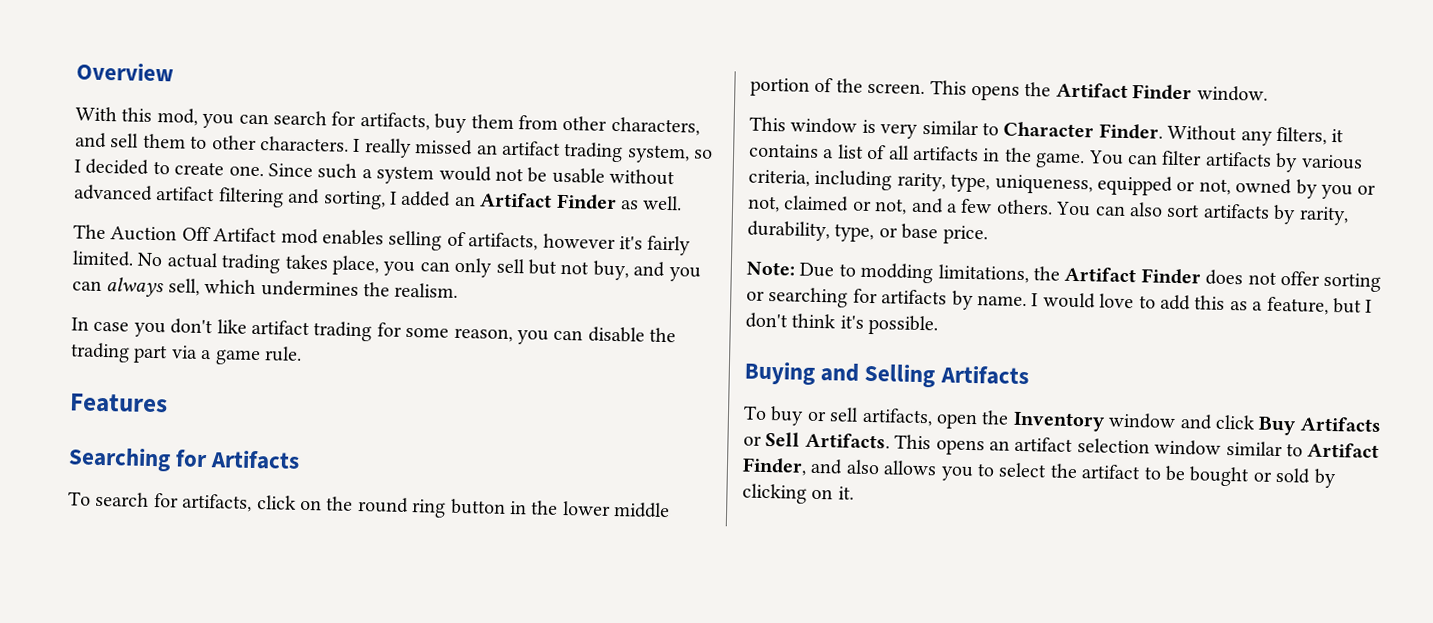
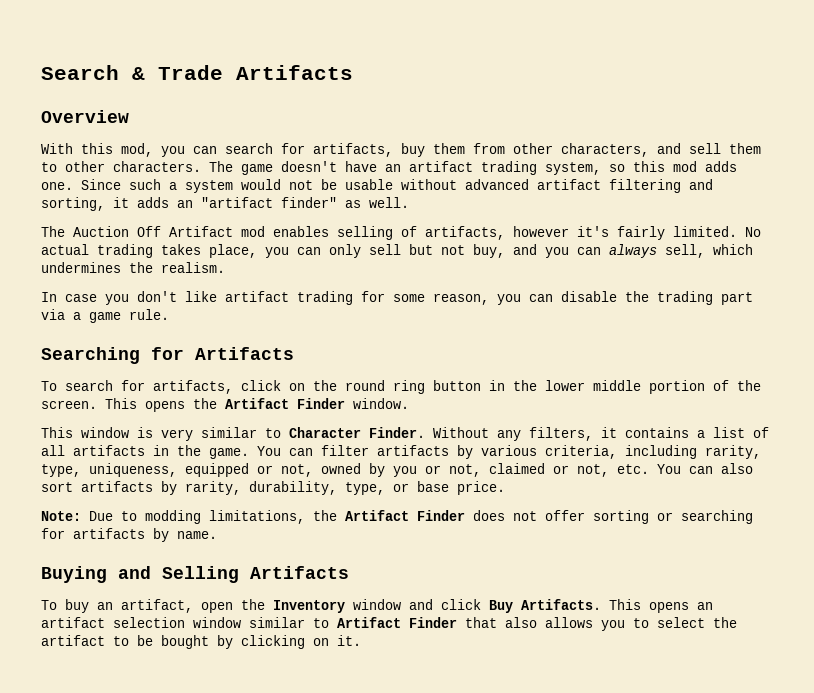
+ Search & Trade Artifacts
- I really missed an artifact trading system, so I decided to create one.
+ The game doesn't have an artifact trading system, so this mod adds one.
- Since such a system would not be usable without advanced artifact filtering and sorting, I added an Artifact Finder as well.
+ Since such a system would not be usable without advanced artifact filtering and sorting, it adds an "artifact finder" as well.
- Features
- You can filter artifacts by various criteria, including rarity, type, uniqueness, equipped or not, owned by you or not, claimed or not, and a few others. You can also sort artifacts by rarity, durability, type, or base price.
+ You can filter artifacts by various criteria, including rarity, type, uniqueness, equipped or not, owned by you or not, claimed or not, etc. You can also sort artifacts by rarity, durability, type, or base price.
- I would love to add this as a feature, but I don't think it's possible.
- To buy or sell artifacts, open the Inventory window and click Buy Artifacts or Sell Artifacts.
+ To buy an artifact, open the Inventory window and click Buy Artifacts.
- This opens an artifact selection window similar to Artifact Finder, and also allows you to select the artifact to be bought or sold by clicking on it.
+ This opens an artifact selection window similar to Artifact Finder that also allows you to select the artifact to be bought by clicking on it.

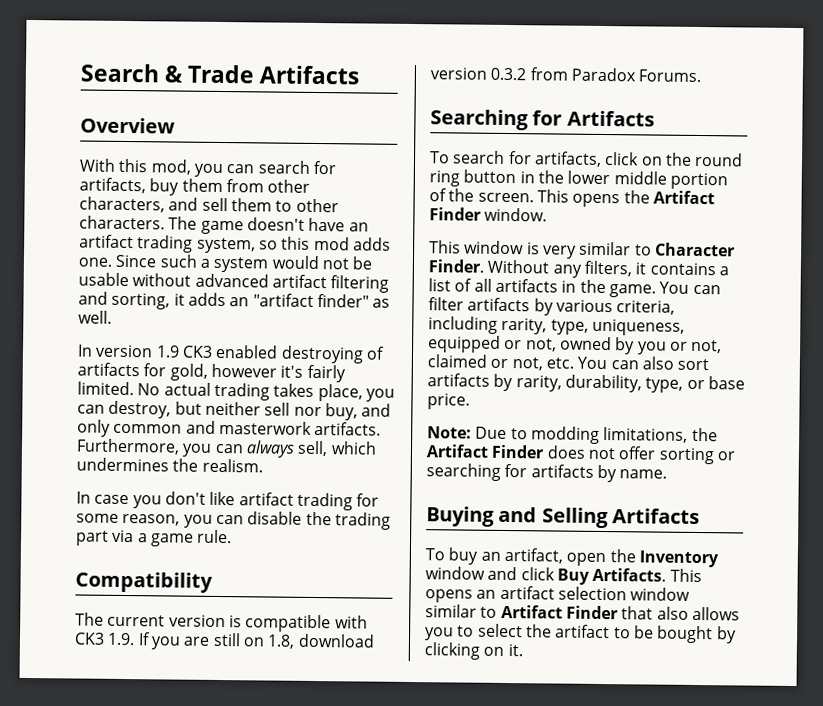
- The Auction Off Artifact mod enables selling of artifacts, however it's fairly limited.
+ In version 1.9 CK3 enabled destroying of artifacts for gold, however it's fairly limited.
- No actual trading takes place, you can only sell but not buy, and you can always sell, which undermines the realism.
+ No actual trading takes place, you can destroy, but neither sell nor buy, and only common and masterwork artifacts. Furthermore, you can always sell, which undermines the realism.
+ Compatibility
+ The current version is compatible with CK3 1.9. If you are still on 1.8, download version 0.3.2 from Paradox Forums.

